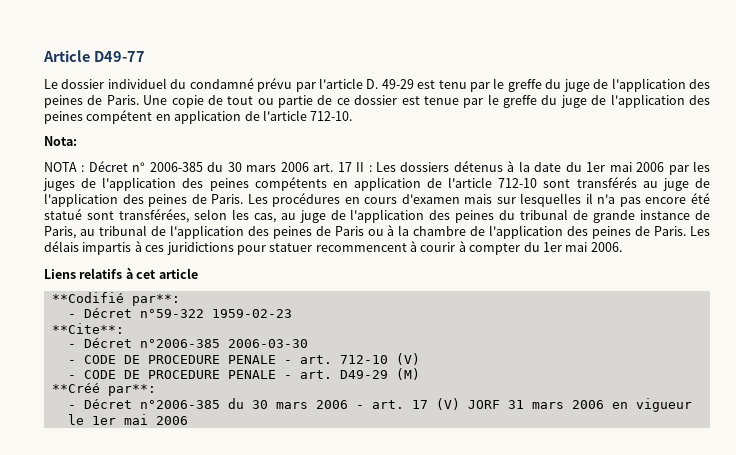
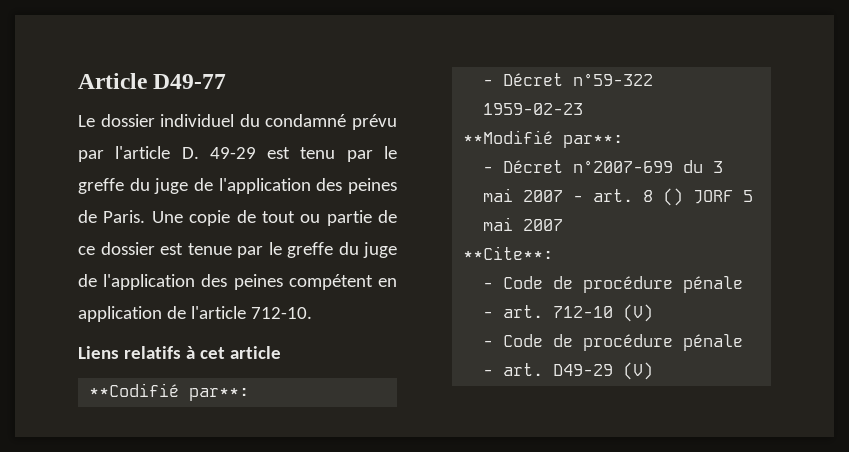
- Nota:
- NOTA : Décret n° 2006-385 du 30 mars 2006 art. 17 II : Les dossiers détenus à la date du 1er mai 2006 par les juges de l'application des peines compétents en application de l'article 712-10 sont transférés au juge de l'application des peines de Paris. Les procédures en cours d'examen mais sur lesquelles il n'a pas encore été statué sont transférées, selon les cas, au juge de l'application des peines du tribunal de grande instance de Paris, au tribunal de l'application des peines de Paris ou à la chambre de l'application des peines de Paris. Les délais impartis à ces juridictions pour statuer recommencent à courir à compter du 1er mai 2006.
+ **Modifié par**:
+ - Décret n°2007-699 du 3 mai 2007 - art. 8 () JORF 5 mai 2007
  **Cite**:
- - Décret n°2006-385 2006-03-30
- - CODE DE PROCEDURE PENALE - art. 712-10 (V)
+ - Code de procédure pénale - art. 712-10 (V)
- - CODE DE PROCEDURE PENALE - art. D49-29 (M)
- **Créé par**:
- - Décret n°2006-385 du 30 mars 2006 - art. 17 (V) JORF 31 mars 2006 en vigueur le 1er mai 2006
+ - Code de procédure pénale - art. D49-29 (V)

